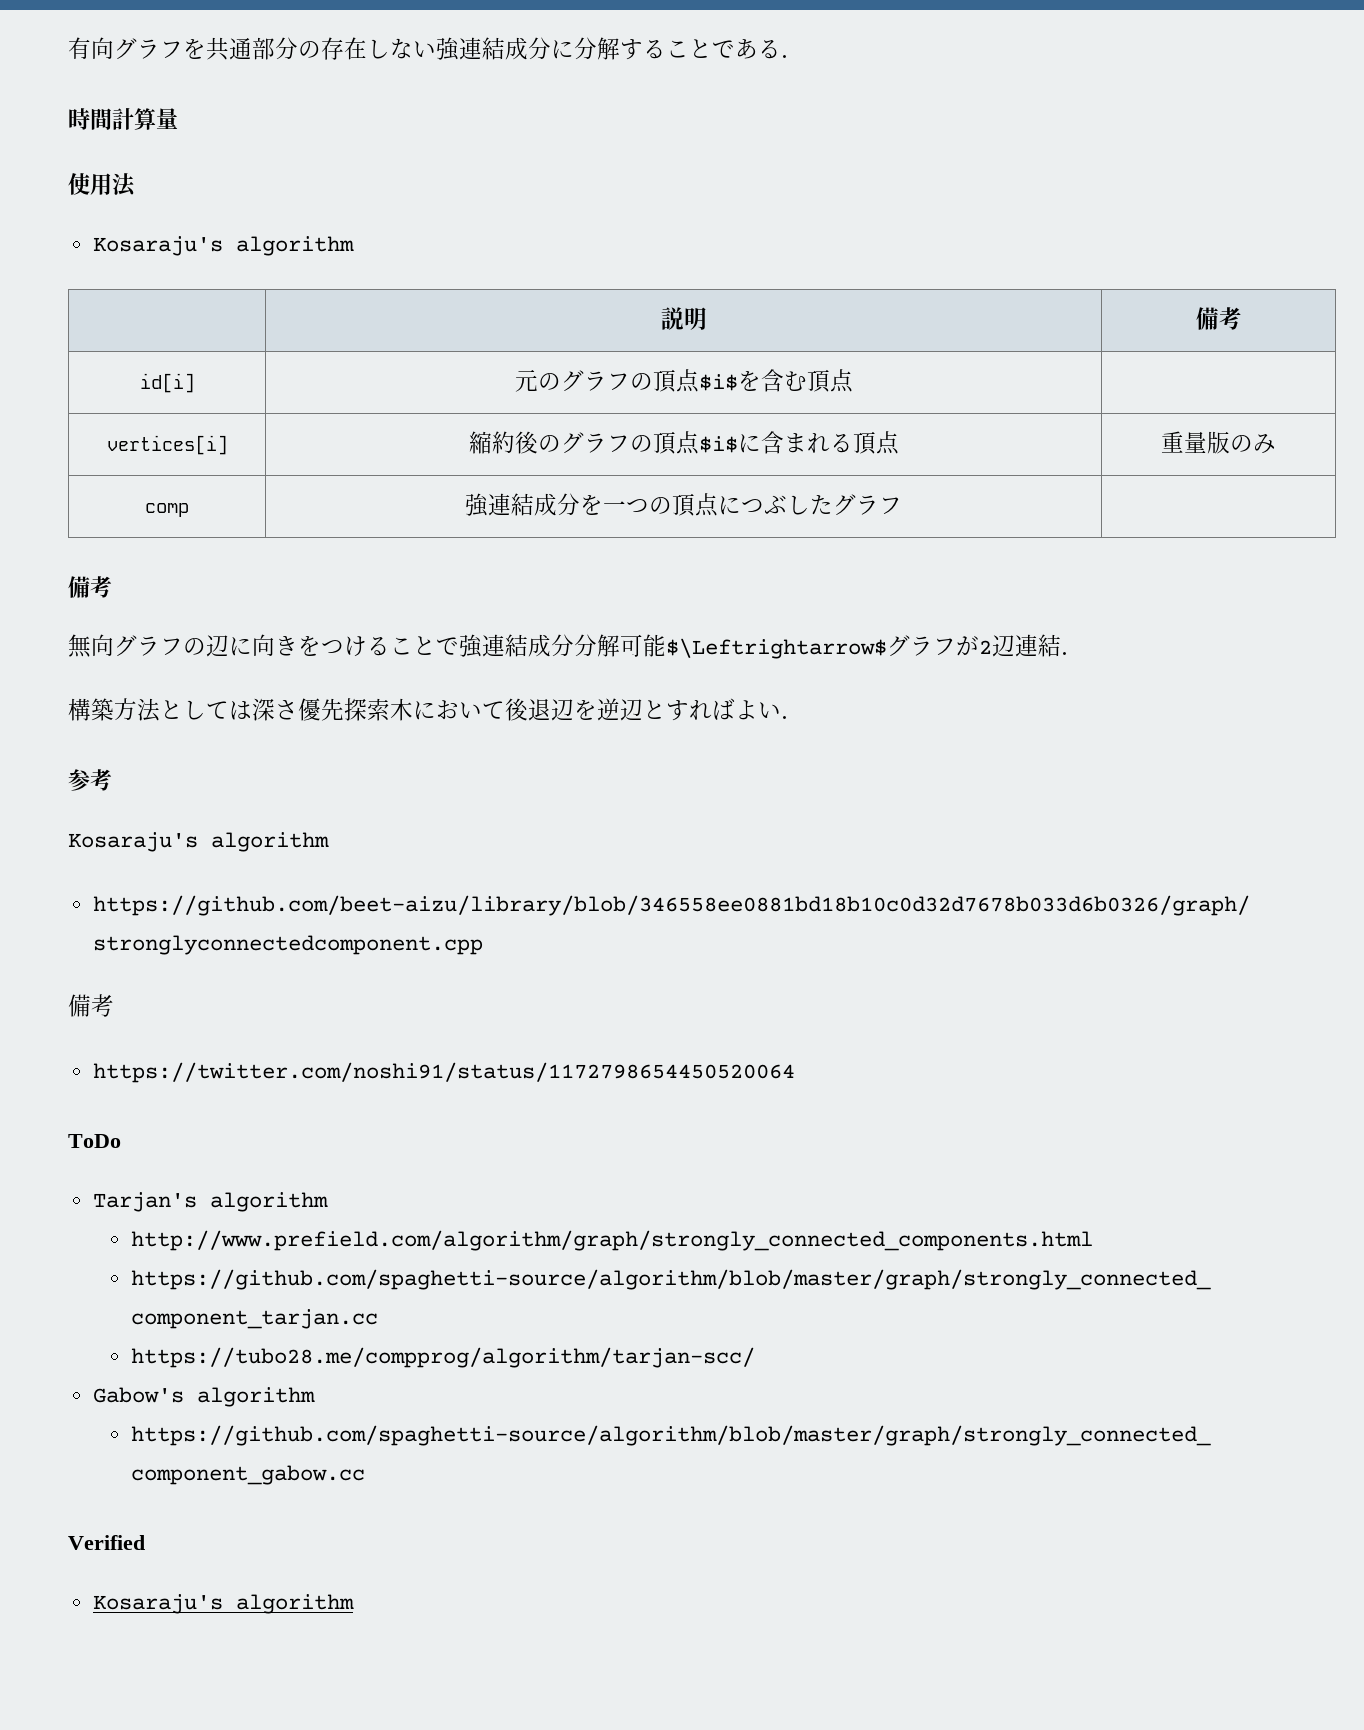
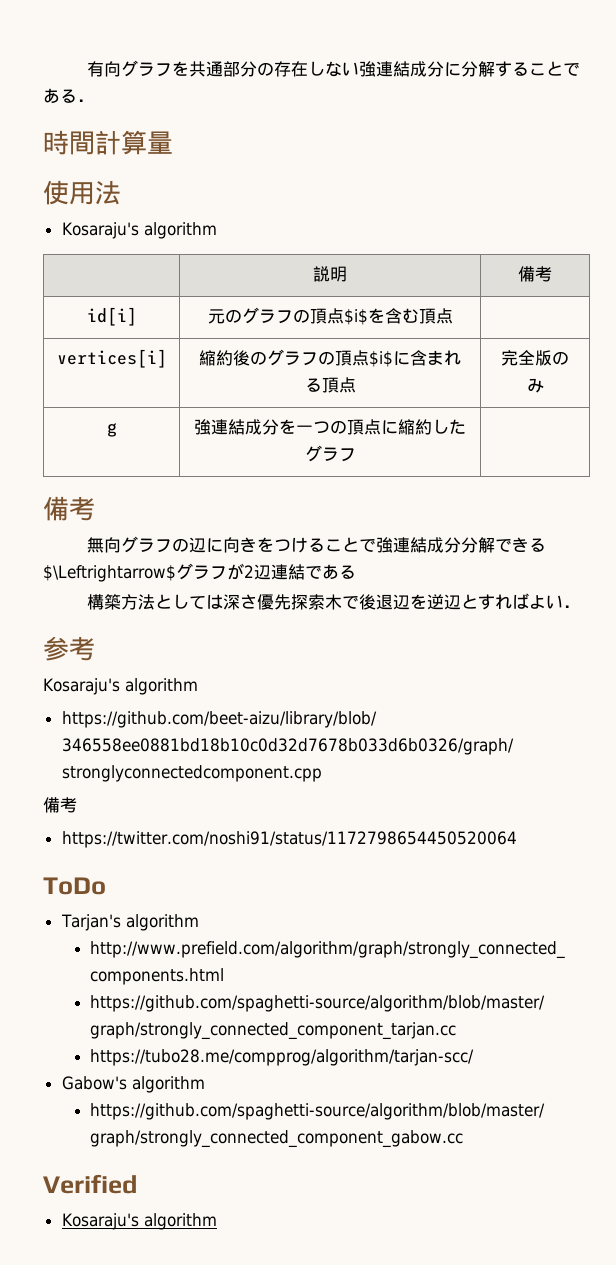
- vertices[i] | 縮約後のグラフの頂点$i$に含まれる頂点 | 重量版のみ
+ vertices[i] | 縮約後のグラフの頂点$i$に含まれる頂点 | 完全版のみ
- comp | 強連結成分を一つの頂点につぶしたグラフ |
+ g | 強連結成分を一つの頂点に縮約したグラフ |
- 無向グラフの辺に向きをつけることで強連結成分分解可能$\Leftrightarrow$グラフが2辺連結．
+ 無向グラフの辺に向きをつけることで強連結成分分解できる$\Leftrightarrow$グラフが2辺連結である
- 構築方法としては深さ優先探索木において後退辺を逆辺とすればよい．
+ 構築方法としては深さ優先探索木で後退辺を逆辺とすればよい．

